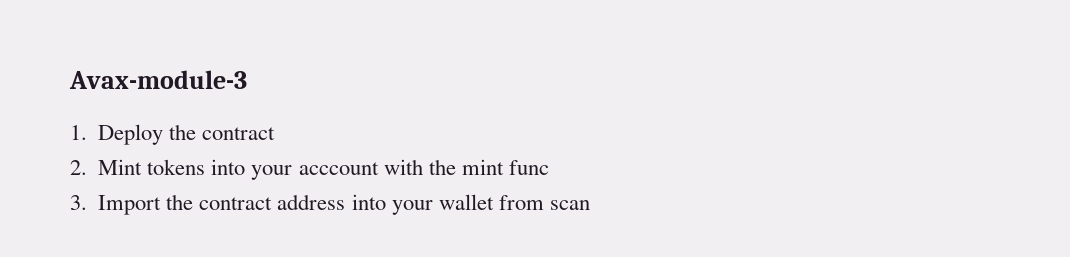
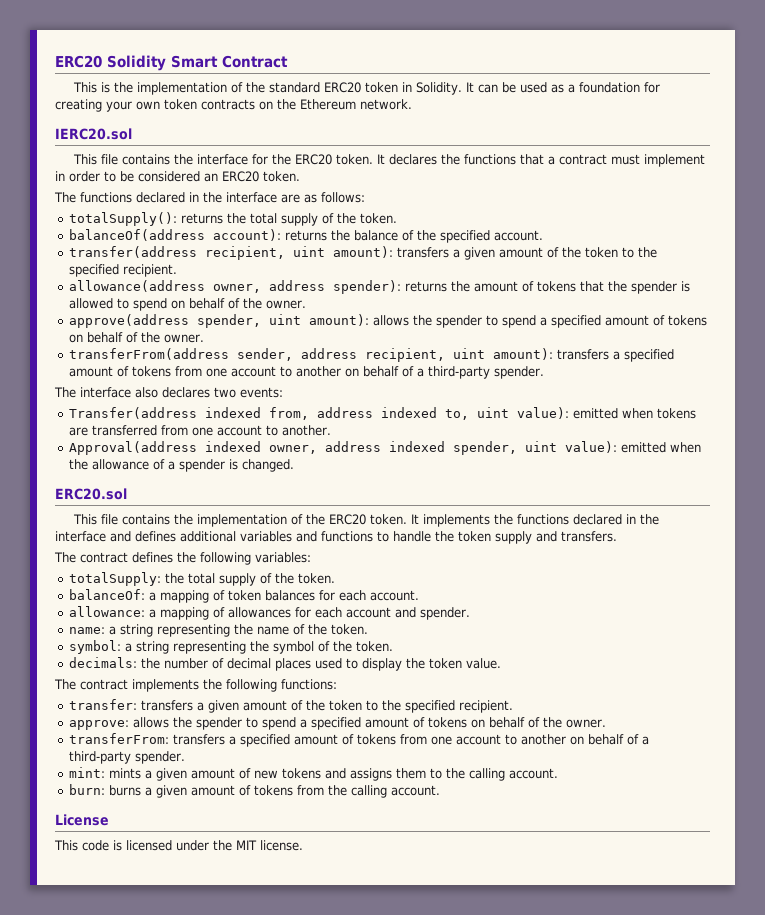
- Avax-module-3
- 1. Deploy the contract
- 2. Mint tokens into your acccount with the mint func
- 3. Import the contract address into your wallet from scan
+ ERC20 Solidity Smart Contract
+ This is the implementation of the standard ERC20 token in Solidity. It can be used as a foundation for creating your own token contracts on the Ethereum network.
+ IERC20.sol
+ This file contains the interface for the ERC20 token. It declares the functions that a contract must implement in order to be considered an ERC20 token.
+ The functions declared in the interface are as follows:
+ totalSupply(): returns the total supply of the token.
+ balanceOf(address account): returns the balance of the specified account.
+ transfer(address recipient, uint amount): transfers a given amount of the token to the specified recipient.
+ allowance(address owner, address spender): returns the amount of tokens that the spender is allowed to spend on behalf of the owner.
+ approve(address spender, uint amount): allows the spender to spend a specified amount of tokens on behalf of the owner.
+ transferFrom(address sender, address recipient, uint amount): transfers a specified amount of tokens from one account to another on behalf of a third-party spender.
+ The interface also declares two events:
+ Transfer(address indexed from, address indexed to, uint value): emitted when tokens are transferred from one account to another.
+ Approval(address indexed owner, address indexed spender, uint value): emitted when the allowance of a spender is changed.
+ ERC20.sol
+ This file contains the implementation of the ERC20 token. It implements the functions declared in the interface and defines additional variables and functions to handle the token supply and transfers.
+ The contract defines the following variables:
+ totalSupply: the total supply of the token.
+ balanceOf: a mapping of token balances for each account.
+ allowance: a mapping of allowances for each account and spender.
+ name: a string representing the name of the token.
+ symbol: a string representing the symbol of the token.
+ decimals: the number of decimal places used to display the token value.
+ The contract implements the following functions:
+ transfer: transfers a given amount of the token to the specified recipient.
+ approve: allows the spender to spend a specified amount of tokens on behalf of the owner.
+ transferFrom: transfers a specified amount of tokens from one account to another on behalf of a third-party spender.
+ mint: mints a given amount of new tokens and assigns them to the calling account.
+ burn: burns a given amount of tokens from the calling account.
+ License
+ This code is licensed under the MIT license.

